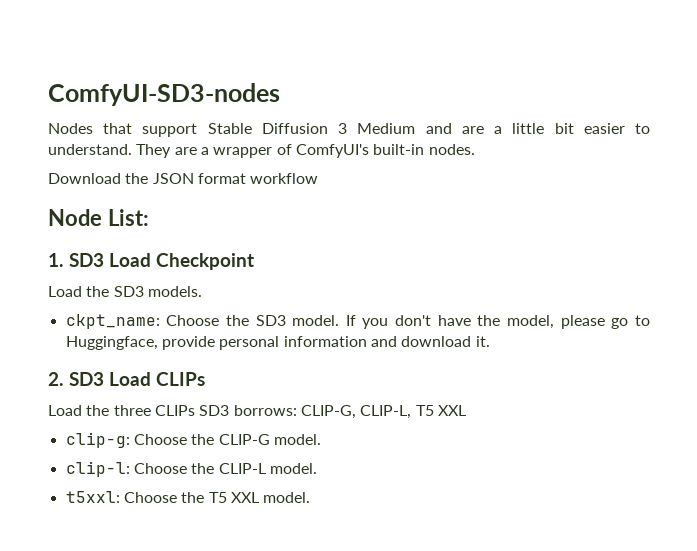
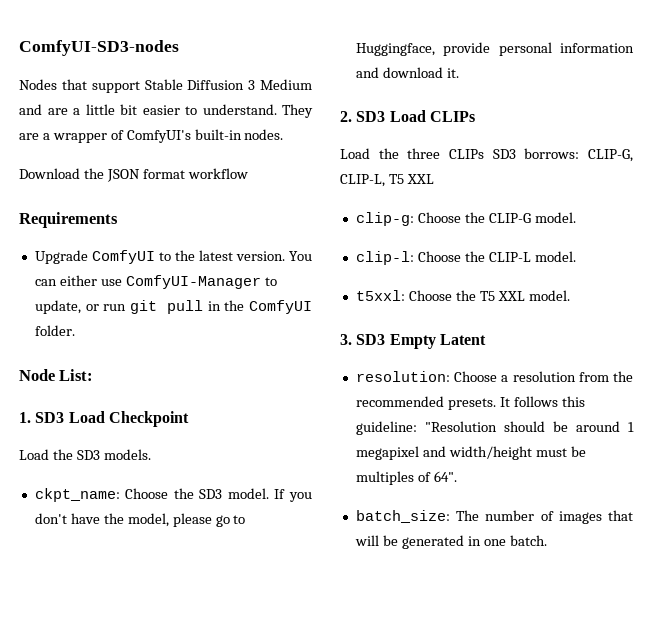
+ Requirements
+ Upgrade ComfyUI to the latest version. You can either use ComfyUI-Manager to update, or run git pull in the ComfyUI folder.
+ 3. SD3 Empty Latent
+ resolution: Choose a resolution from the recommended presets. It follows this guideline: "Resolution should be around 1 megapixel and width/height must be multiples of 64".
+ batch_size: The number of images that will be generated in one batch.

